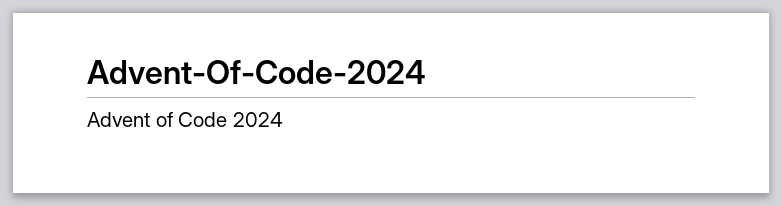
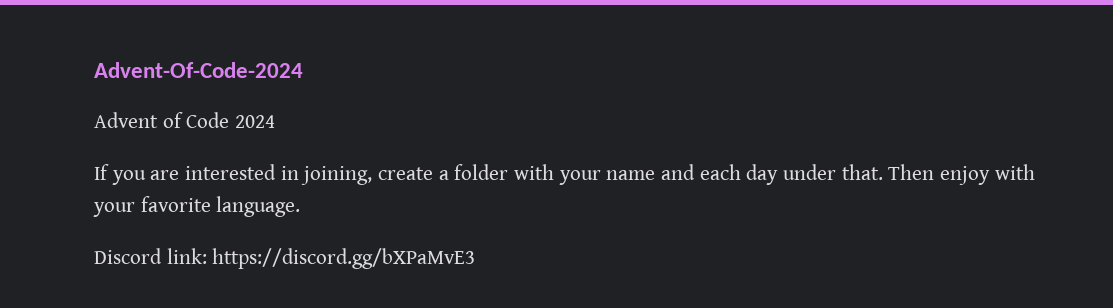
+ If you are interested in joining, create a folder with your name and each day under that. Then enjoy with your favorite language.
+ Discord link: https://discord.gg/bXPaMvE3

